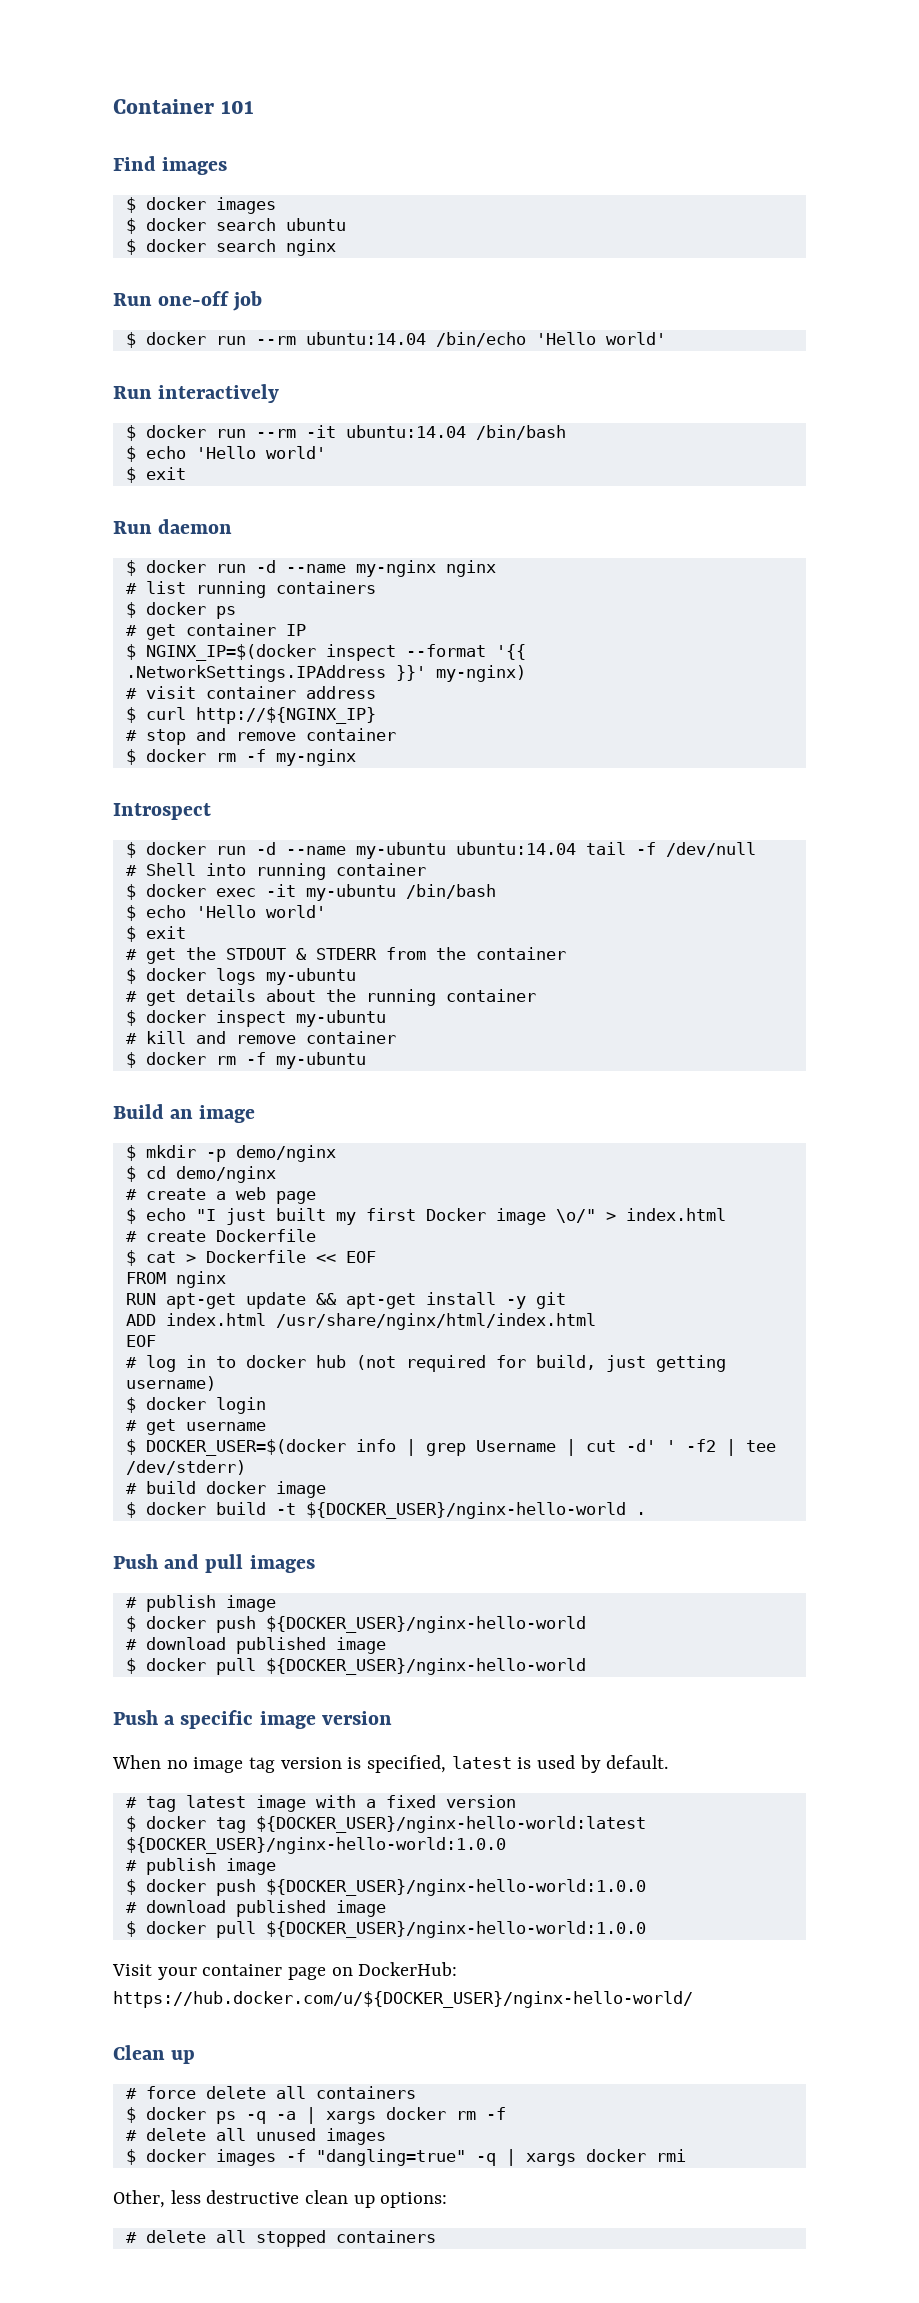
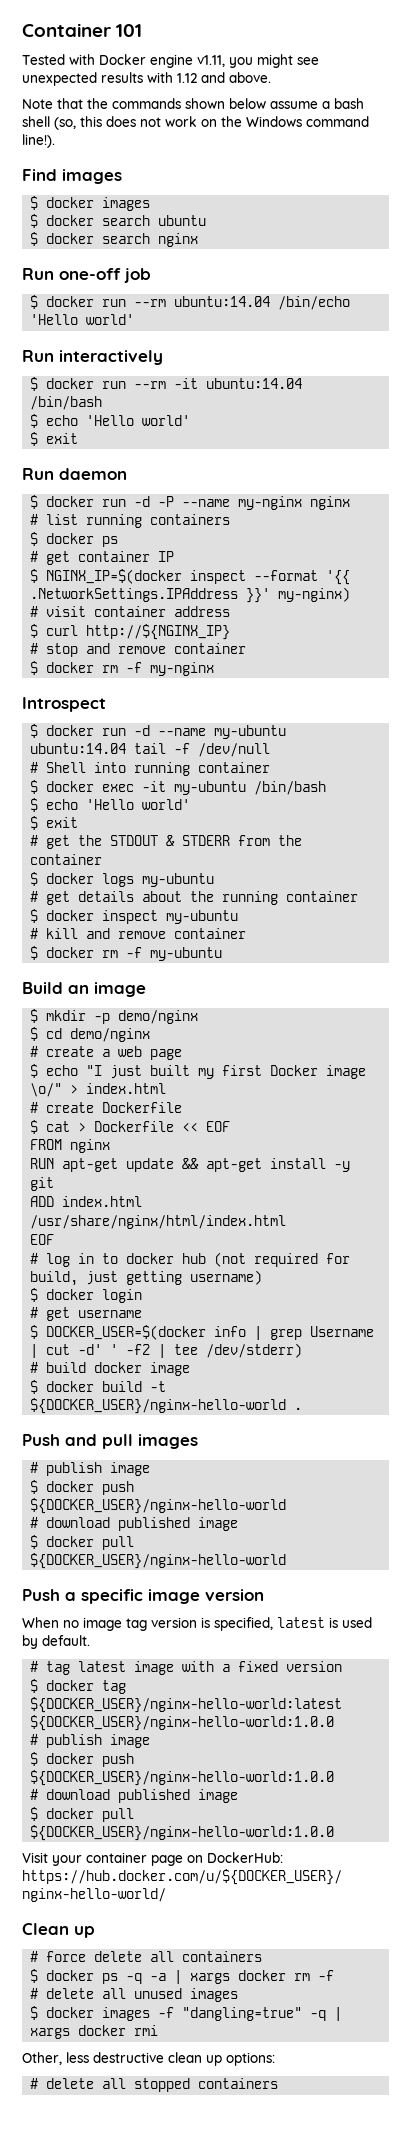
+ Tested with Docker engine v1.11, you might see unexpected results with 1.12 and above.
+ Note that the commands shown below assume a bash shell (so, this does not work on the Windows command line!).
- $ docker run -d --name my-nginx nginx
+ $ docker run -d -P --name my-nginx nginx

